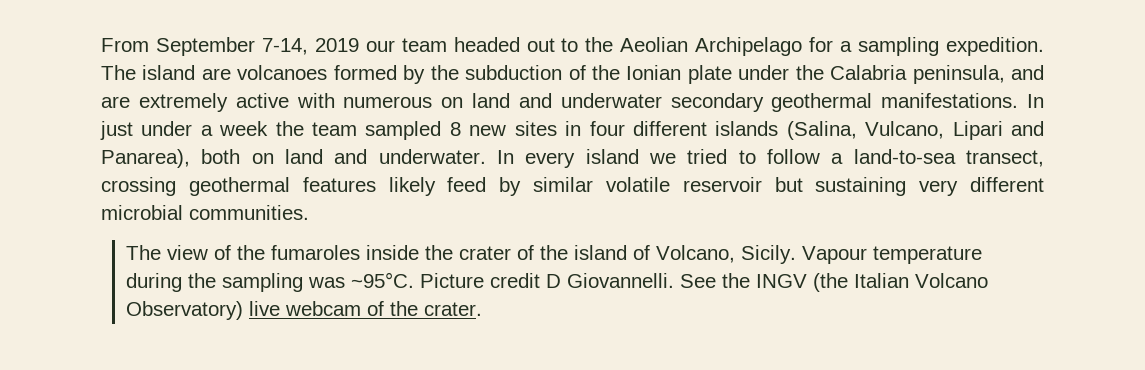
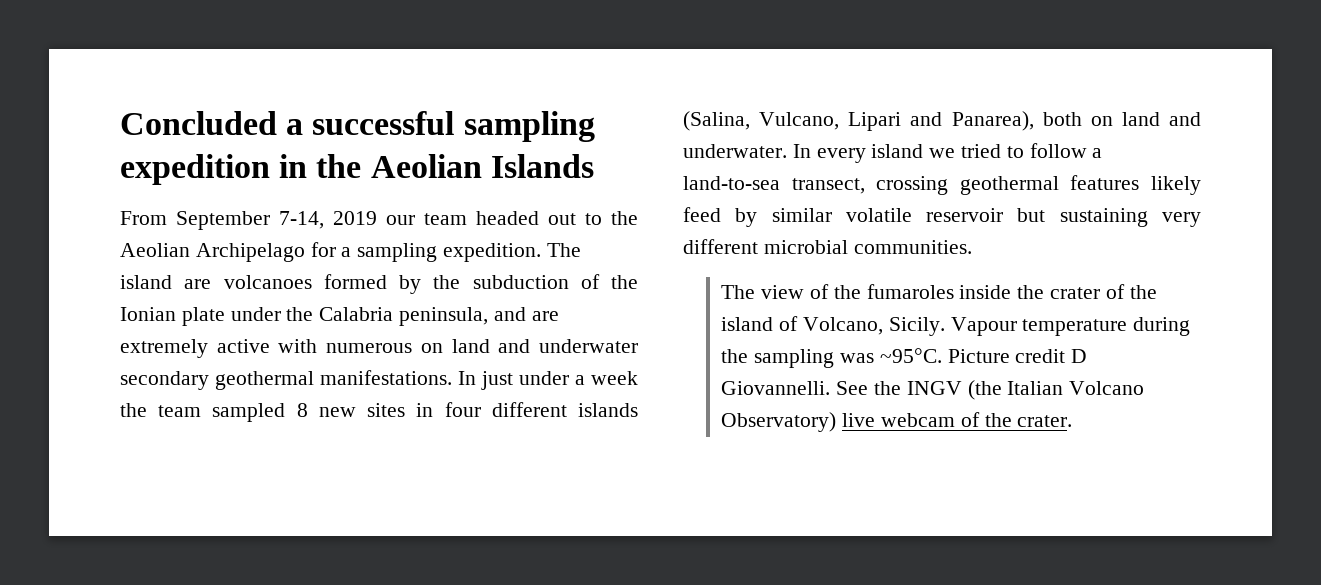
+ Concluded a successful sampling expedition in the Aeolian Islands

